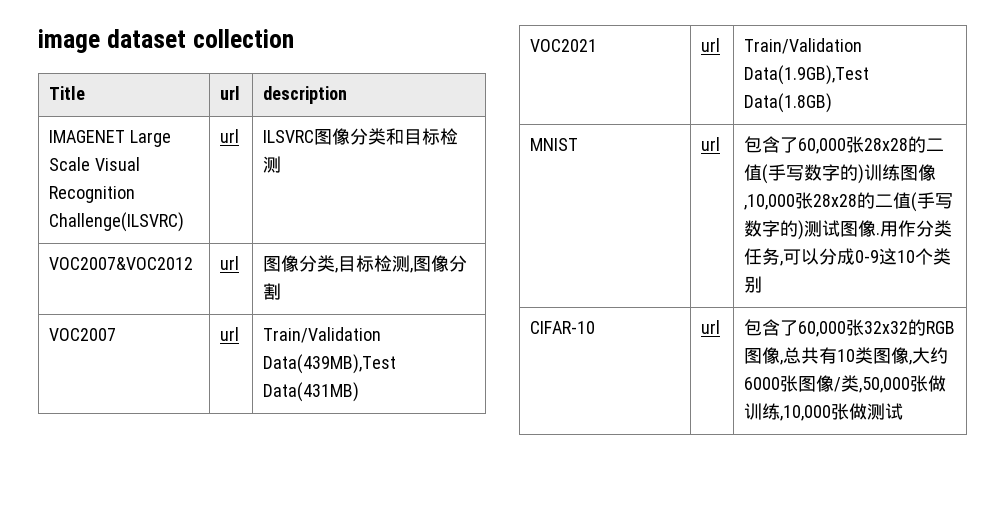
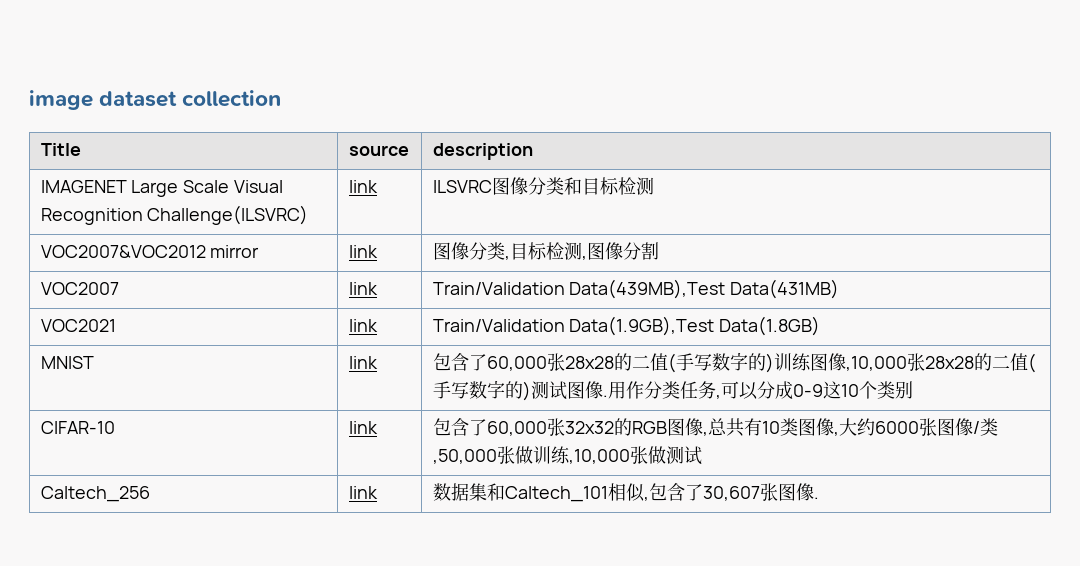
- Title | url | description
+ Title | source | description
- IMAGENET Large Scale Visual Recognition Challenge(ILSVRC) | url | ILSVRC图像分类和目标检测
+ IMAGENET Large Scale Visual Recognition Challenge(ILSVRC) | link | ILSVRC图像分类和目标检测
- VOC2007&VOC2012 | url | 图像分类,目标检测,图像分割
+ VOC2007&VOC2012 mirror | link | 图像分类,目标检测,图像分割
- VOC2007 | url | Train/Validation Data(439MB),Test Data(431MB)
+ VOC2007 | link | Train/Validation Data(439MB),Test Data(431MB)
- VOC2021 | url | Train/Validation Data(1.9GB),Test Data(1.8GB)
+ VOC2021 | link | Train/Validation Data(1.9GB),Test Data(1.8GB)
- MNIST | url | 包含了60,000张28x28的二值(手写数字的)训练图像,10,000张28x28的二值(手写数字的)测试图像.用作分类任务,可以分成0-9这10个类别
+ MNIST | link | 包含了60,000张28x28的二值(手写数字的)训练图像,10,000张28x28的二值(手写数字的)测试图像.用作分类任务,可以分成0-9这10个类别
- CIFAR-10 | url | 包含了60,000张32x32的RGB图像,总共有10类图像,大约6000张图像/类,50,000张做训练,10,000张做测试
+ CIFAR-10 | link | 包含了60,000张32x32的RGB图像,总共有10类图像,大约6000张图像/类,50,000张做训练,10,000张做测试
+ Caltech_256 | link | 数据集和Caltech_101相似,包含了30,607张图像.

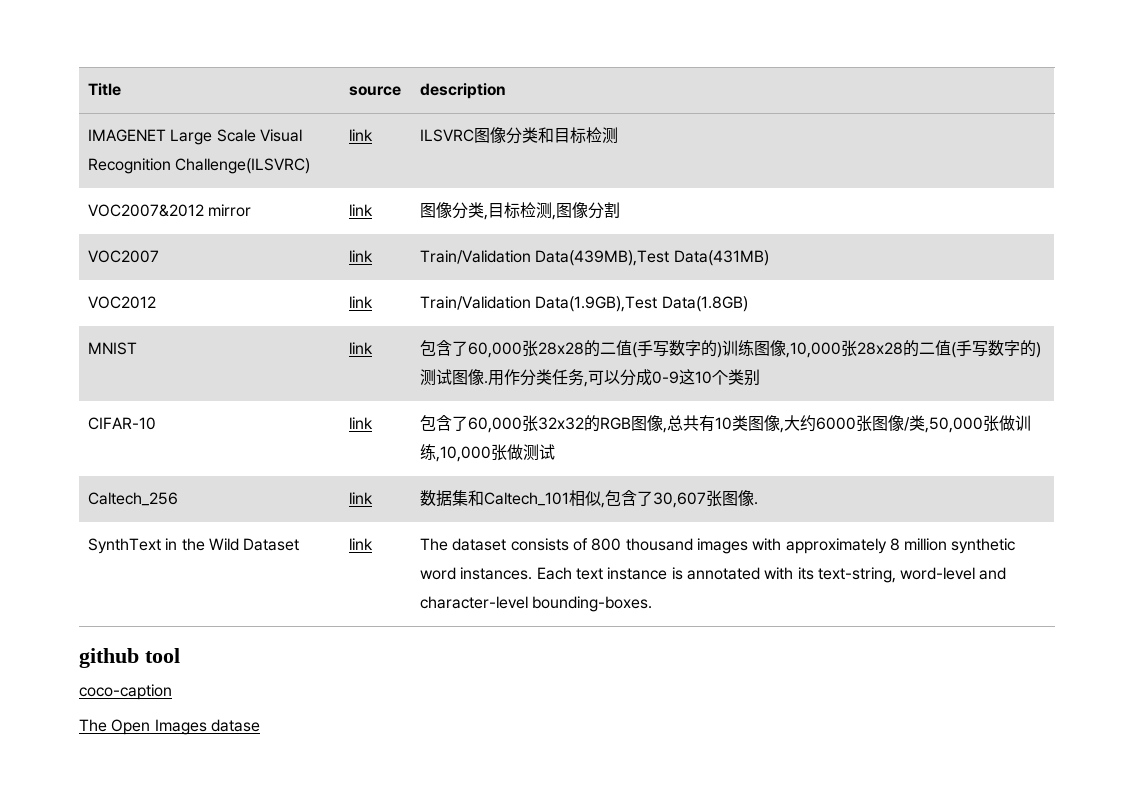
- image dataset collection
- VOC2007&VOC2012 mirror | link | 图像分类,目标检测,图像分割
+ VOC2007&2012 mirror | link | 图像分类,目标检测,图像分割
- VOC2021 | link | Train/Validation Data(1.9GB),Test Data(1.8GB)
+ VOC2012 | link | Train/Validation Data(1.9GB),Test Data(1.8GB)
+ SynthText in the Wild Dataset | link | The dataset consists of 800 thousand images with approximately 8 million synthetic word instances. Each text instance is annotated with its text-string, word-level and character-level bounding-boxes.
+ github tool
+ coco-caption
+ The Open Images datase

